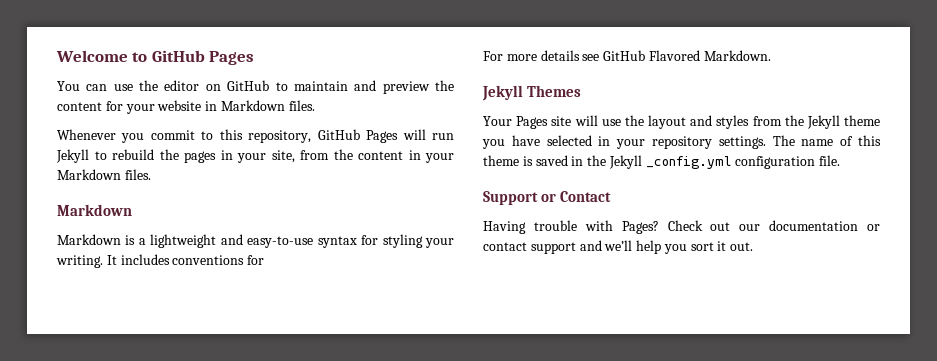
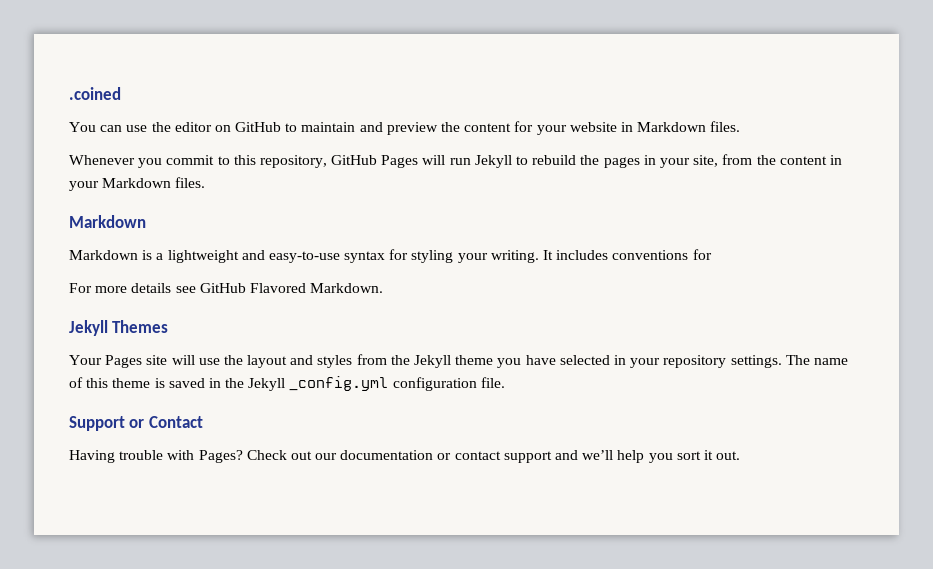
- Welcome to GitHub Pages
+ .coined

